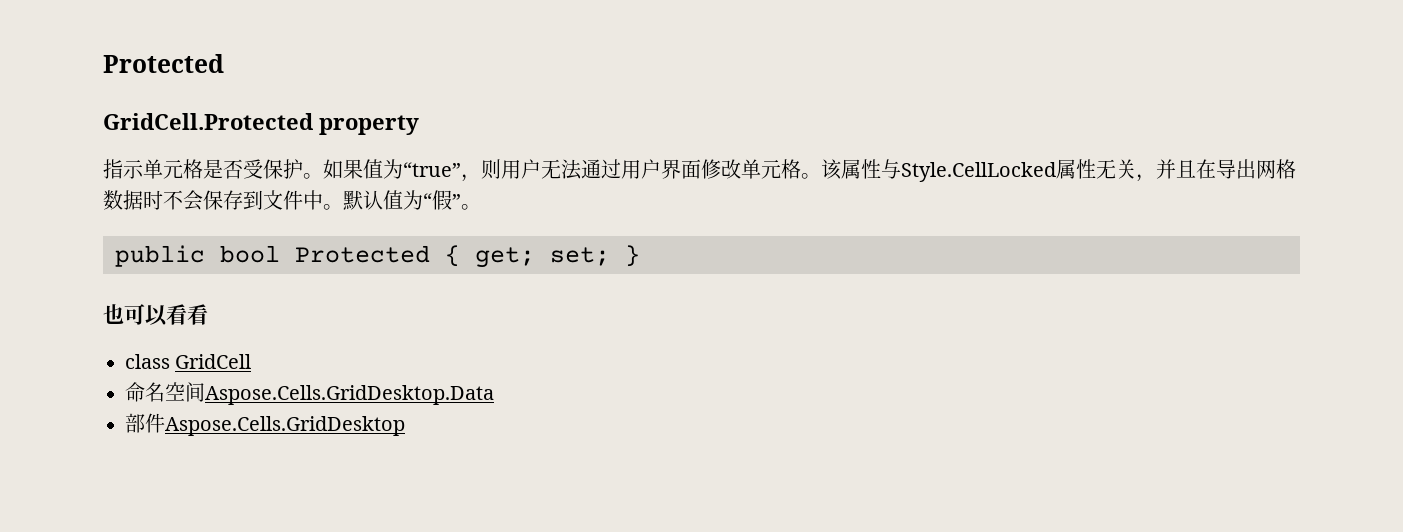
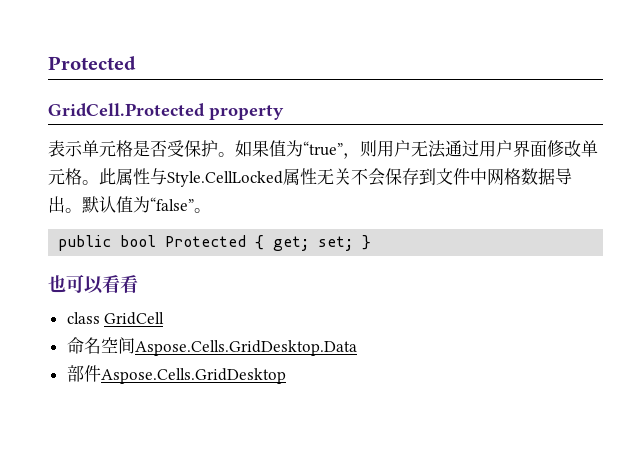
- 指示单元格是否受保护。
+ 表示单元格是否受保护。
- 该属性与Style.CellLocked属性无关，并且在导出网格数据时不会保存到文件中。默认值为“假”。
+ 此属性与Style.CellLocked属性无关不会保存到文件中网格数据导出。默认值为“false”。

